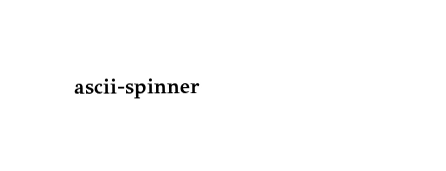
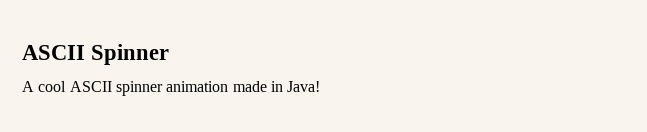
- ascii-spinner
+ ASCII Spinner
+ A cool ASCII spinner animation made in Java!

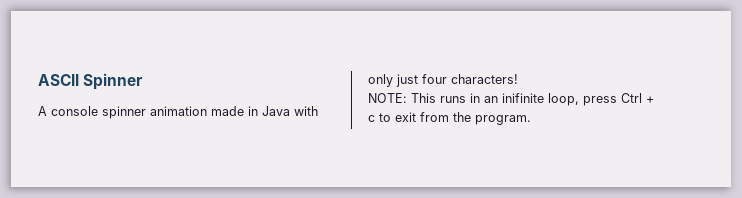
- A cool ASCII spinner animation made in Java!
+ A console spinner animation made in Java with only just four characters!
+ NOTE: This runs in an inifinite loop, press Ctrl + c to exit from the program.

